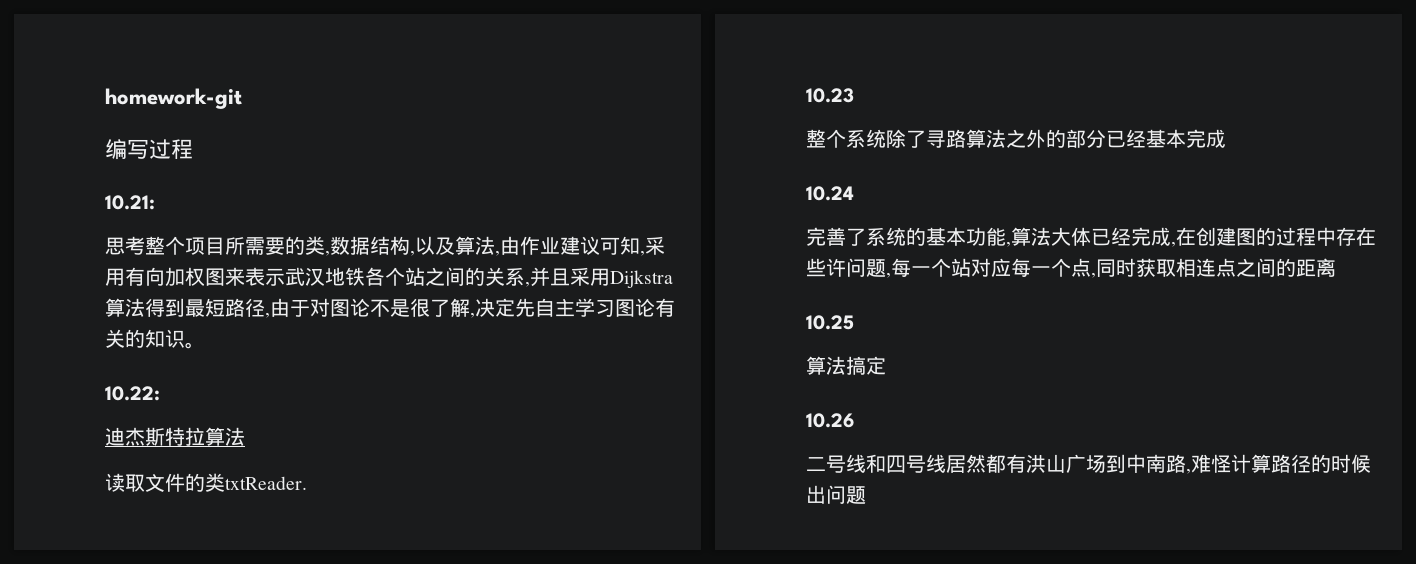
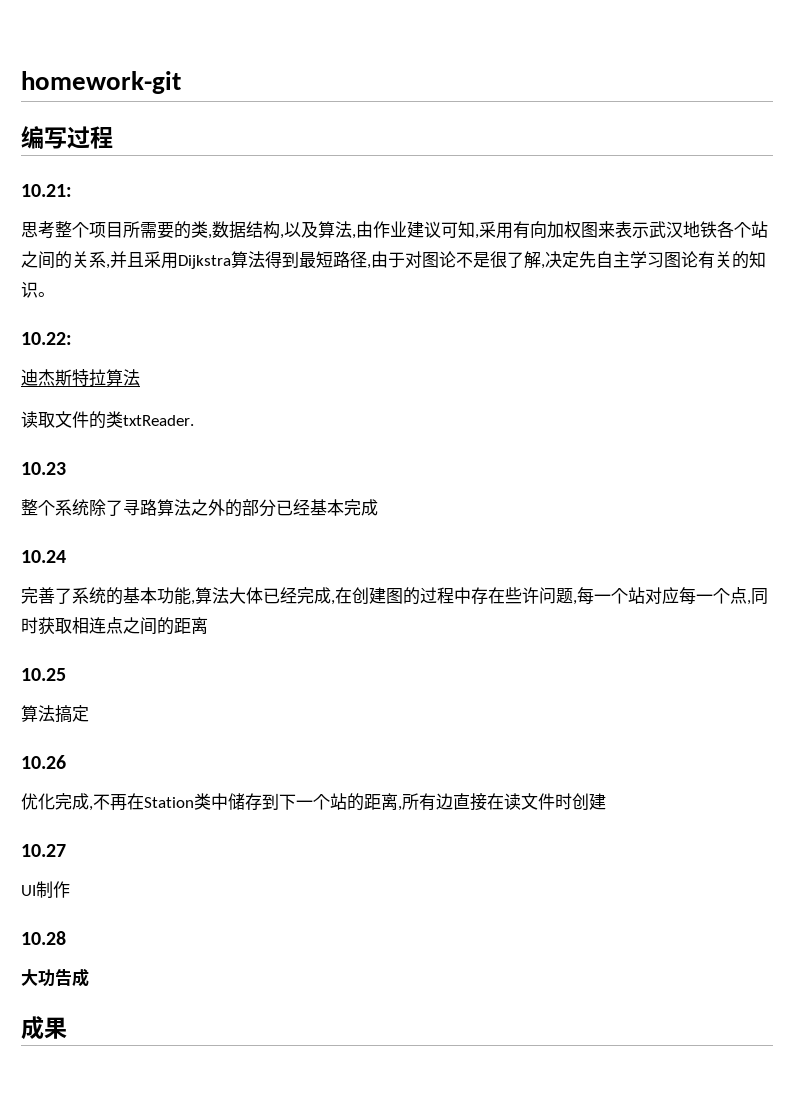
- 二号线和四号线居然都有洪山广场到中南路,难怪计算路径的时候出问题
+ 优化完成,不再在Station类中储存到下一个站的距离,所有边直接在读文件时创建
+ 10.27
+ UI制作
+ 10.28
+ 大功告成
+ 成果

